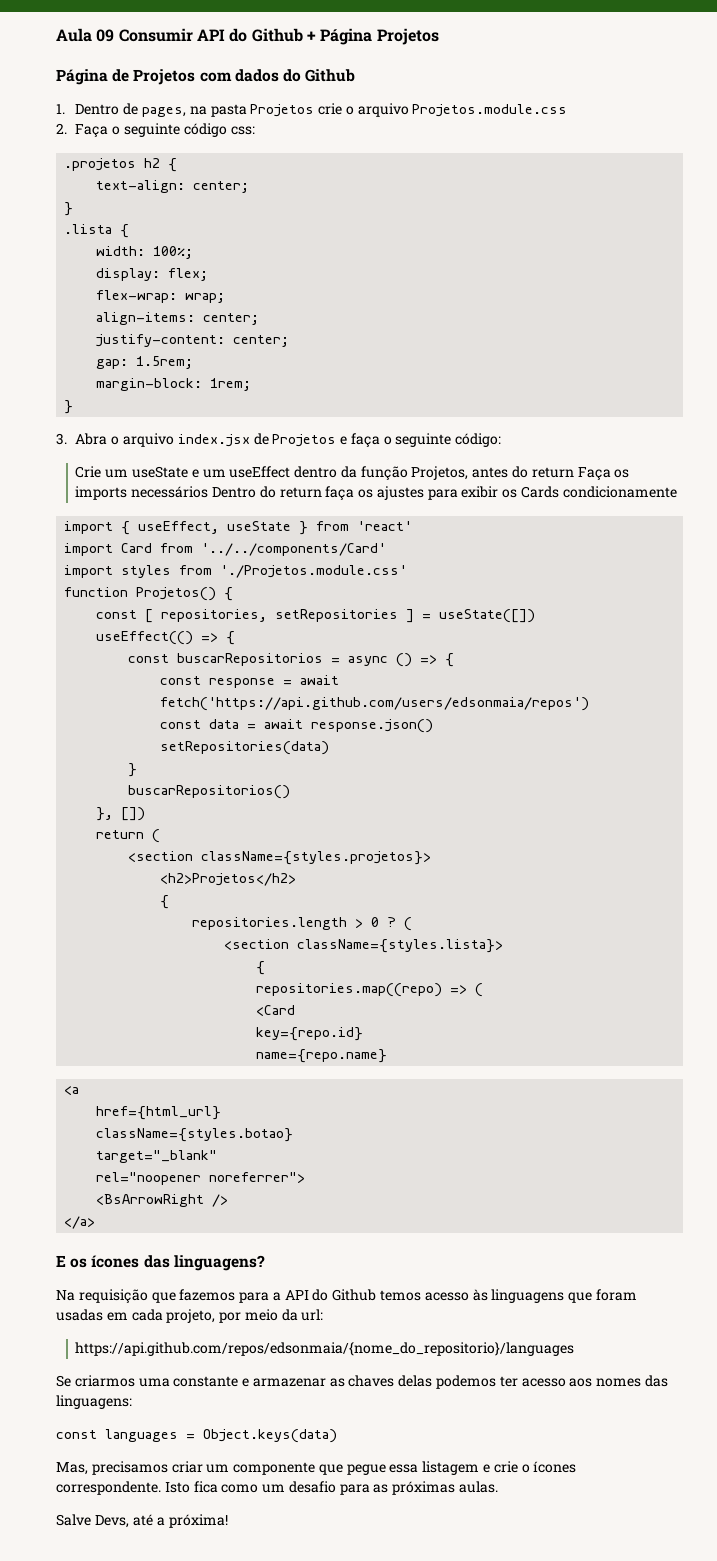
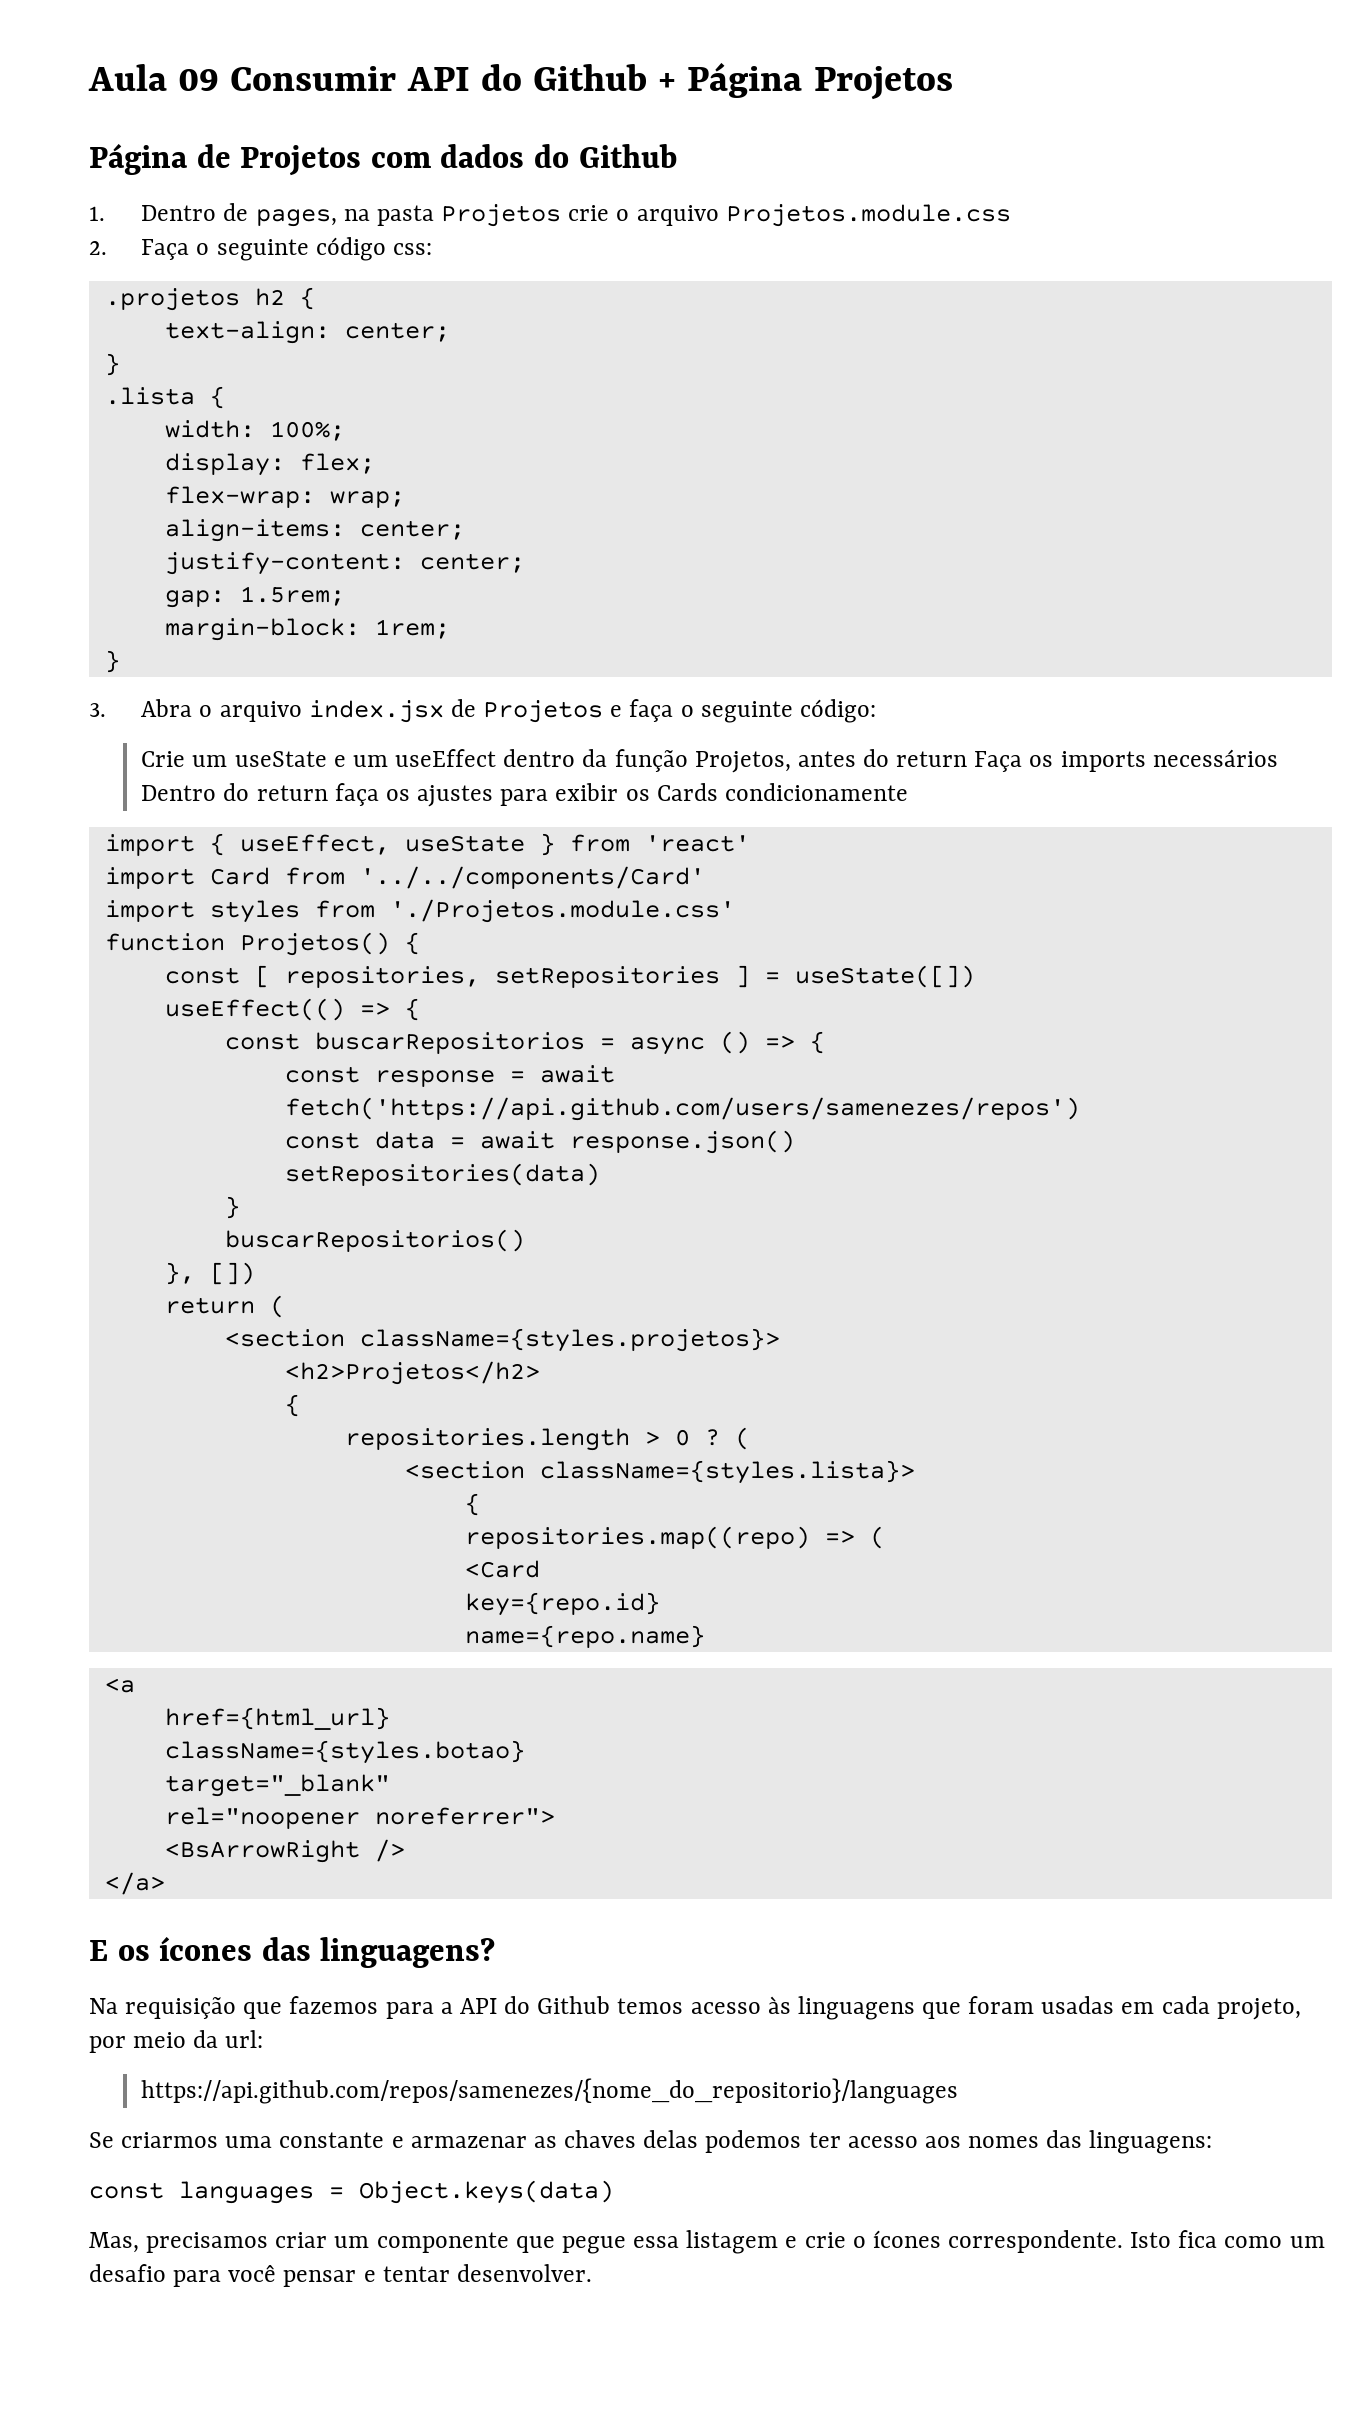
- const response = await fetch('https://api.github.com/users/edsonmaia/repos')
+ const response = await fetch('https://api.github.com/users/samenezes/repos')
- https://api.github.com/repos/edsonmaia/{nome_do_repositorio}/languages
+ https://api.github.com/repos/samenezes/{nome_do_repositorio}/languages
- Isto fica como um desafio para as próximas aulas.
- Salve Devs, até a próxima!
+ Isto fica como um desafio para você pensar e tentar desenvolver.

